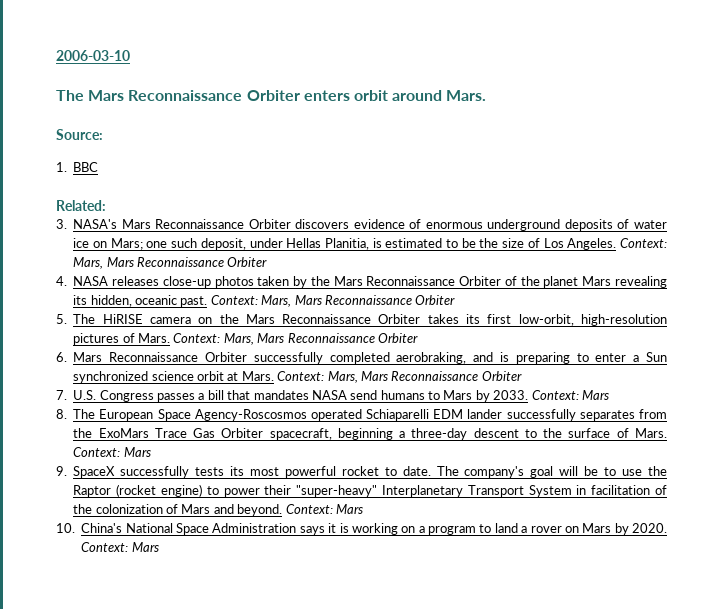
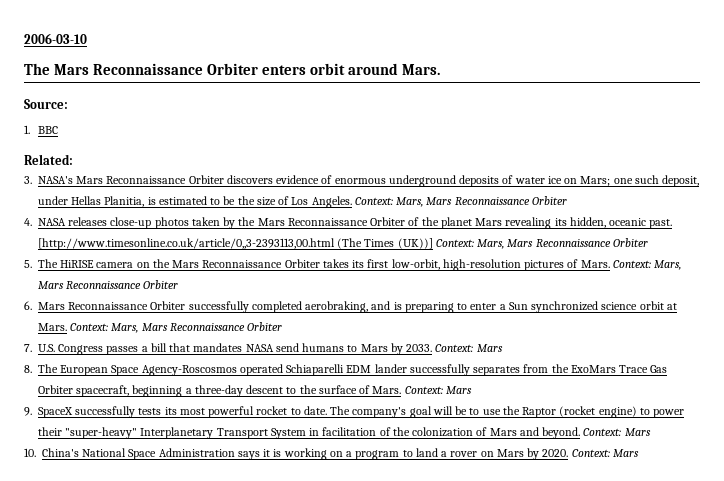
- 4. NASA releases close-up photos taken by the Mars Reconnaissance Orbiter of the planet Mars revealing its hidden, oceanic past. Context: Mars, Mars Reconnaissance Orbiter
+ 4. NASA releases close-up photos taken by the Mars Reconnaissance Orbiter of the planet Mars revealing its hidden, oceanic past. [http://www.timesonline.co.uk/article/0,,3-2393113,00.html (The Times (UK))] Context: Mars, Mars Reconnaissance Orbiter

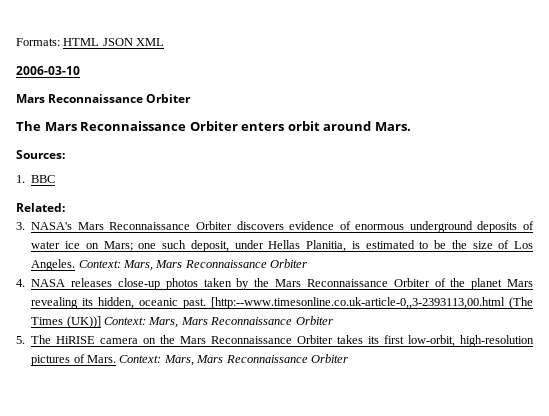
+ Formats: HTML JSON XML
  2006-03-10
+ Mars Reconnaissance Orbiter
- Source:
+ Sources:
- [http://www.timesonline.co.uk/article/0,,3-2393113,00.html (The Times (UK))] Context: Mars, Mars Reconnaissance Orbiter
+ [http:--www.timesonline.co.uk-article-0,,3-2393113,00.html (The Times (UK))] Context: Mars, Mars Reconnaissance Orbiter
- 6. Mars Reconnaissance Orbiter successfully completed aerobraking, and is preparing to enter a Sun synchronized science orbit at Mars. Context: Mars, Mars Reconnaissance Orbiter
- 7. U.S. Congress passes a bill that mandates NASA send humans to Mars by 2033. Context: Mars
- 8. The European Space Agency-Roscosmos operated Schiaparelli EDM lander successfully separates from the ExoMars Trace Gas Orbiter spacecraft, beginning a three-day descent to the surface of Mars. Context: Mars
- 9. SpaceX successfully tests its most powerful rocket to date. The company's goal will be to use the Raptor (rocket engine) to power their "super-heavy" Interplanetary Transport System in facilitation of the colonization of Mars and beyond. Context: Mars
- 10. China's National Space Administration says it is working on a program to land a rover on Mars by 2020. Context: Mars

